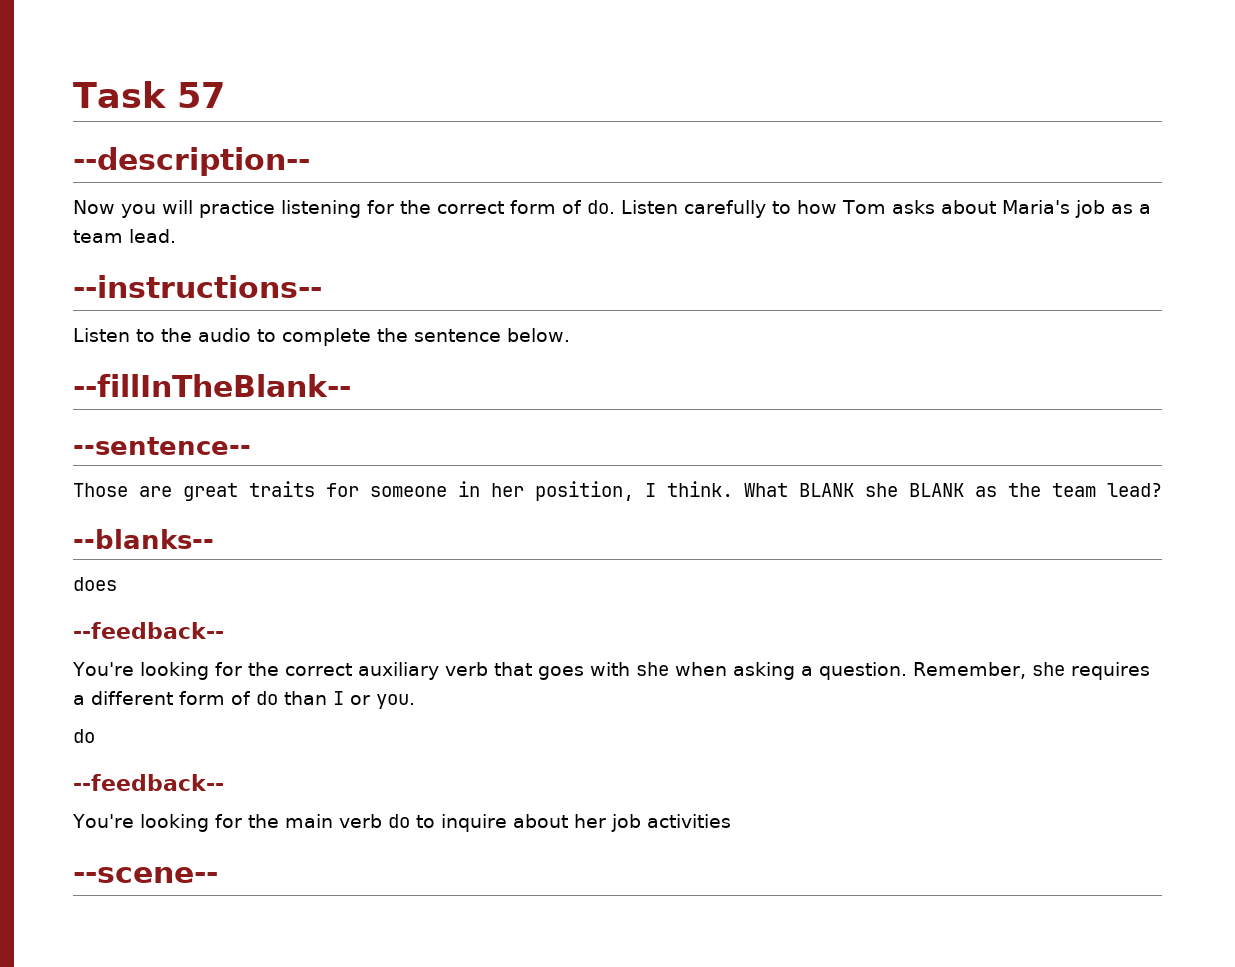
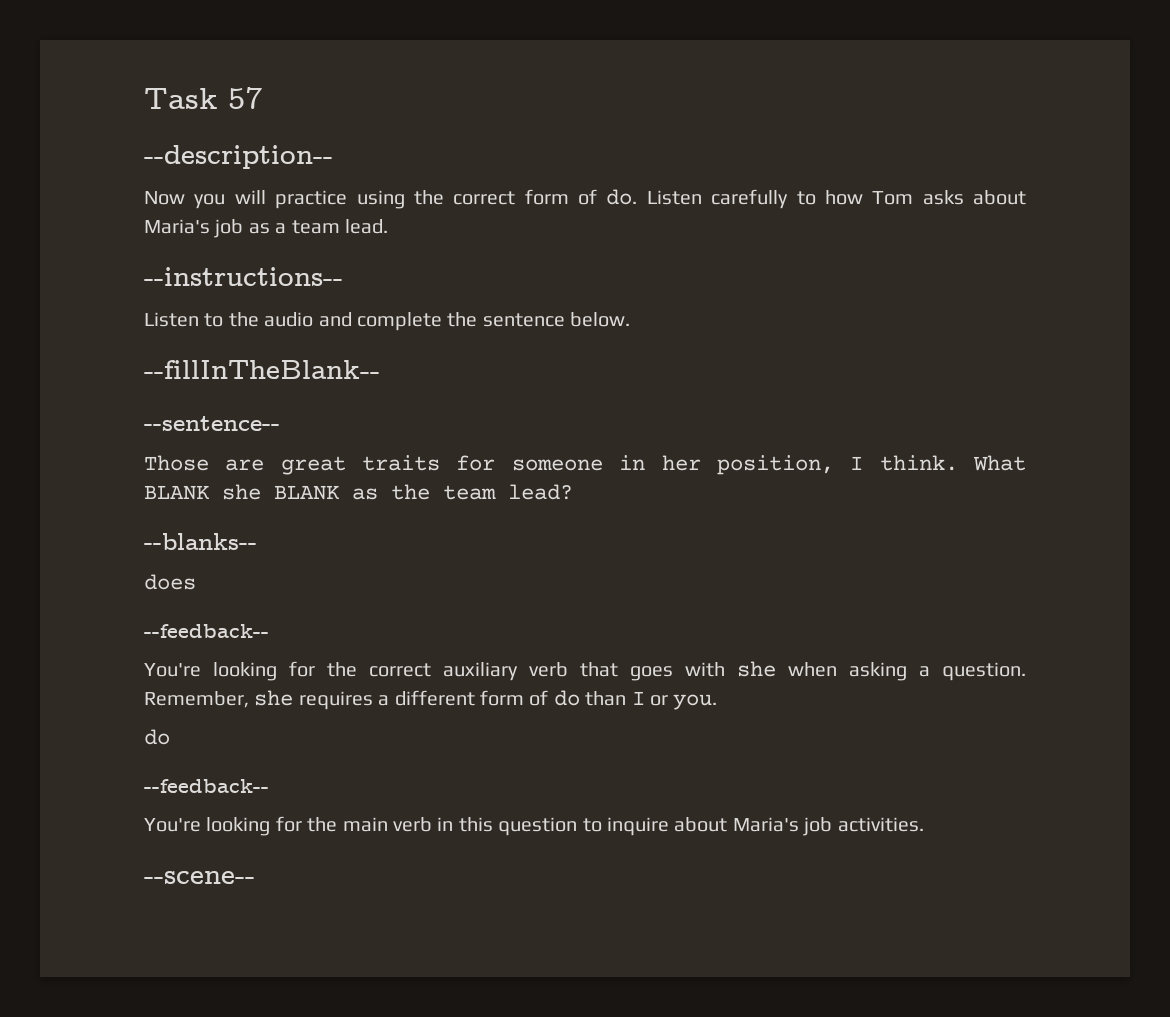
- Now you will practice listening for the correct form of do.
+ Now you will practice using the correct form of do.
- Listen to the audio to complete the sentence below.
+ Listen to the audio and complete the sentence below.
- You're looking for the main verb do to inquire about her job activities
+ You're looking for the main verb in this question to inquire about Maria's job activities.

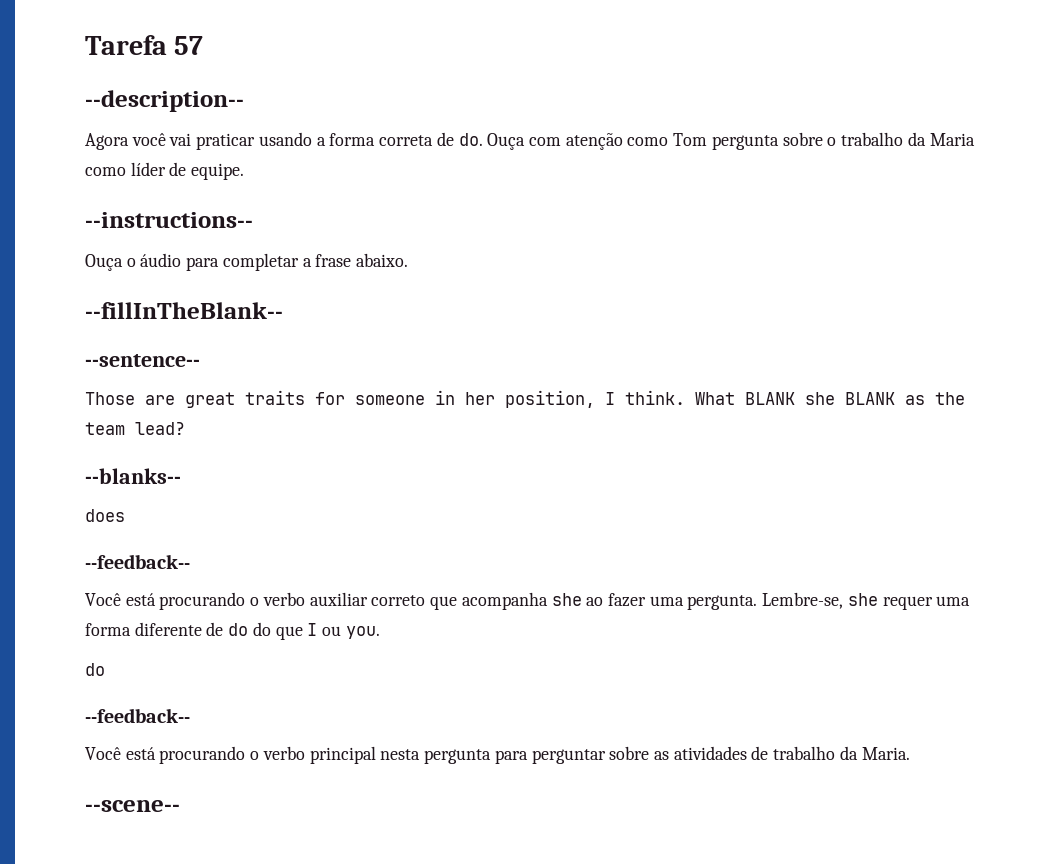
- Task 57
+ Tarefa 57
- Now you will practice using the correct form of do. Listen carefully to how Tom asks about Maria's job as a team lead.
+ Agora você vai praticar usando a forma correta de do. Ouça com atenção como Tom pergunta sobre o trabalho da Maria como líder de equipe.
  --instructions--
- Listen to the audio and complete the sentence below.
+ Ouça o áudio para completar a frase abaixo.
- You're looking for the correct auxiliary verb that goes with she when asking a question. Remember, she requires a different form of do than I or you.
+ Você está procurando o verbo auxiliar correto que acompanha she ao fazer uma pergunta. Lembre-se, she requer uma forma diferente de do do que I ou you.
  do
  --feedback--
- You're looking for the main verb in this question to inquire about Maria's job activities.
+ Você está procurando o verbo principal nesta pergunta para perguntar sobre as atividades de trabalho da Maria.

